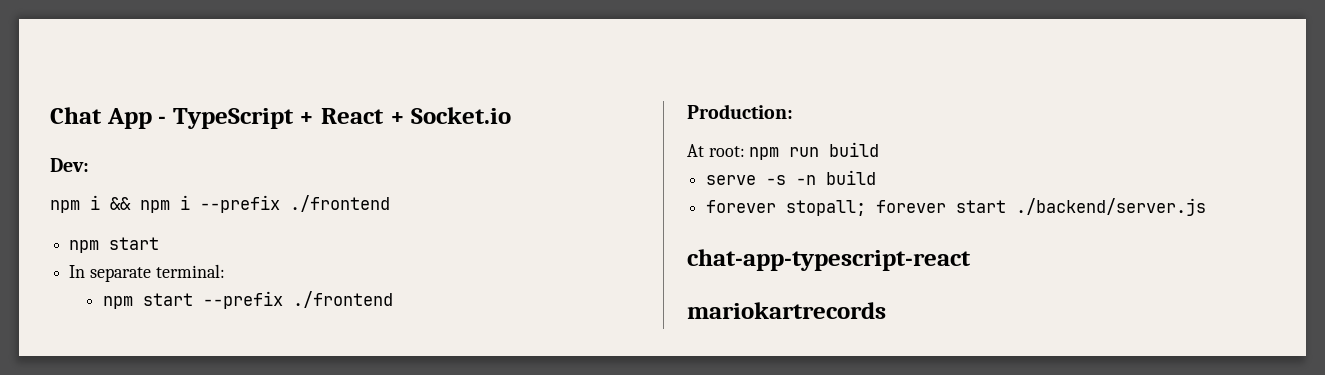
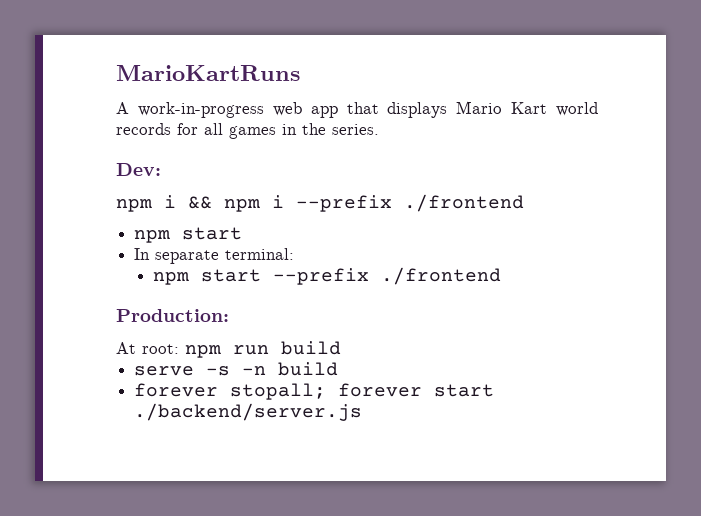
- Chat App - TypeScript + React + Socket.io
+ MarioKartRuns
+ A work-in-progress web app that displays Mario Kart world records for all games in the series.
- chat-app-typescript-react
- mariokartrecords

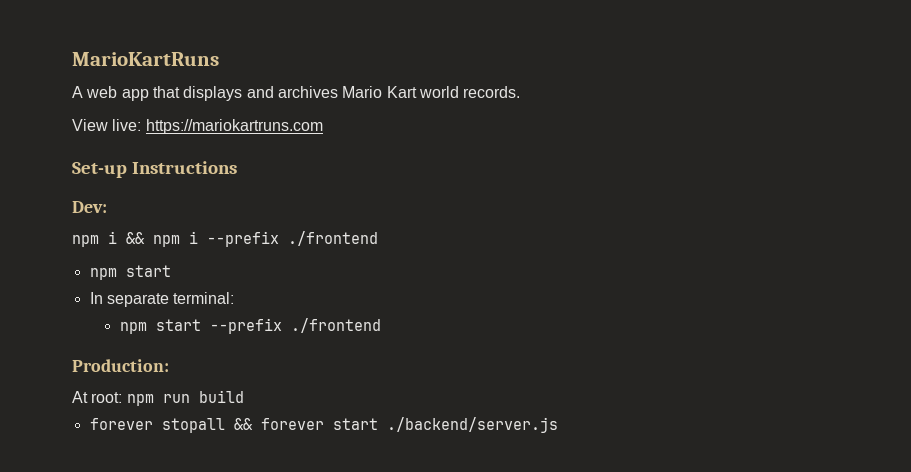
- A work-in-progress web app that displays Mario Kart world records for all games in the series.
+ A web app that displays and archives Mario Kart world records.
+ View live: https://mariokartruns.com
+ Set-up Instructions
- serve -s -n build
- forever stopall; forever start ./backend/server.js
+ forever stopall && forever start ./backend/server.js

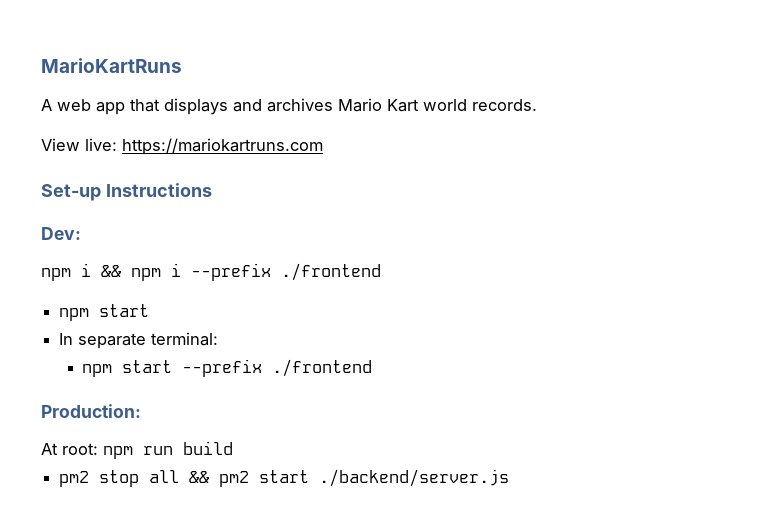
- forever stopall && forever start ./backend/server.js
+ pm2 stop all && pm2 start ./backend/server.js

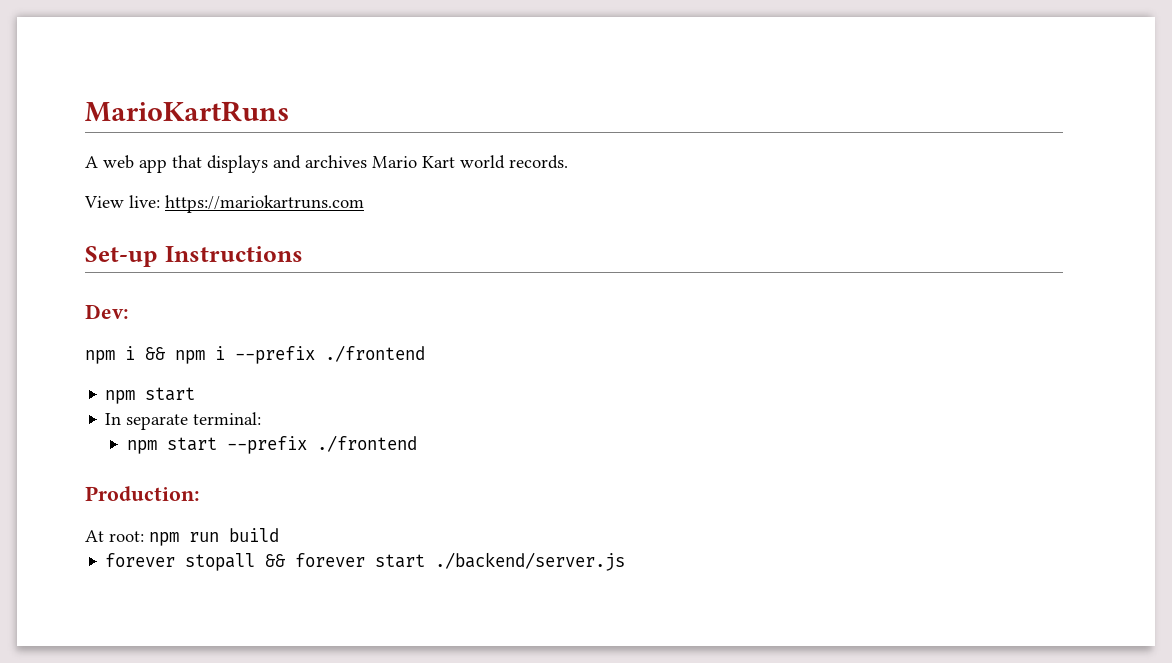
- pm2 stop all && pm2 start ./backend/server.js
+ forever stopall && forever start ./backend/server.js

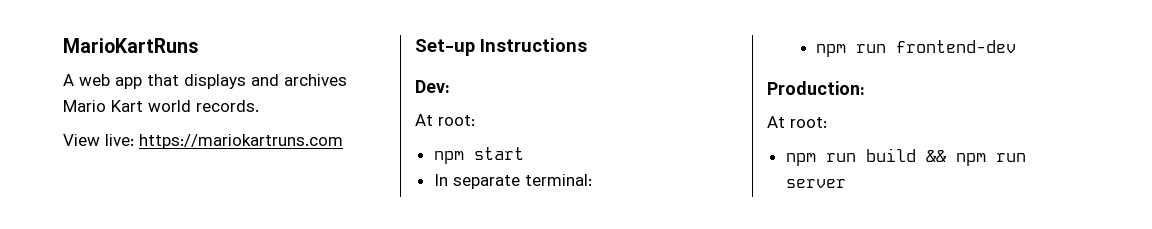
  Dev:
- npm i && npm i --prefix ./frontend
+ At root:
- npm start --prefix ./frontend
+ npm run frontend-dev
  Production:
- At root: npm run build
- forever stopall && forever start ./backend/server.js
+ At root:
+ npm run build && npm run server

